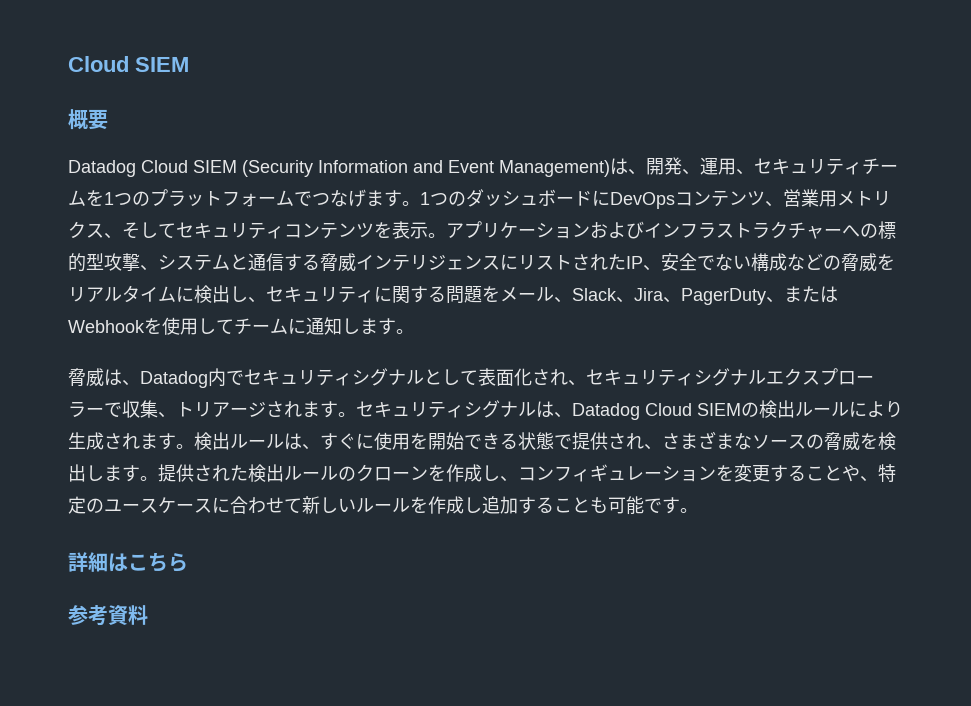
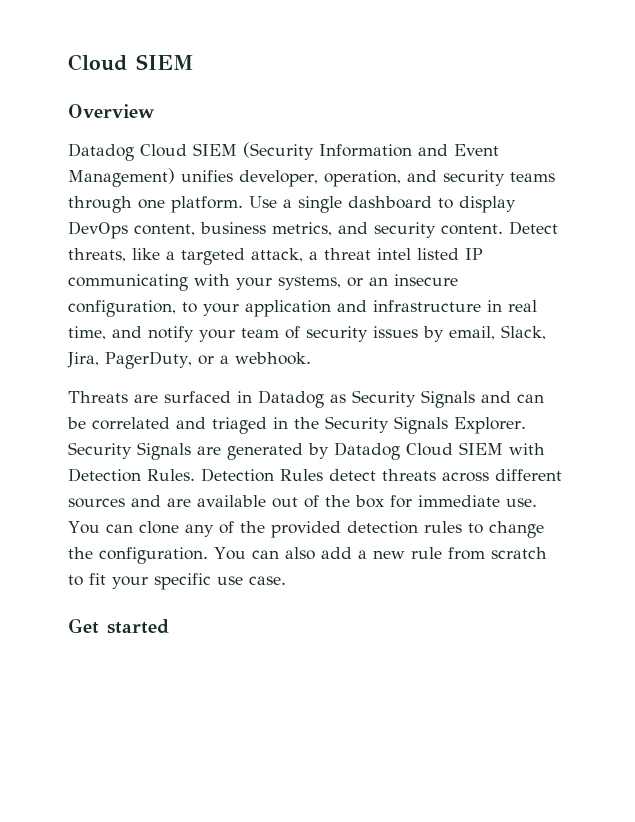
- 概要
+ Overview
- Datadog Cloud SIEM (Security Information and Event Management)は、開発、運用、セキュリティチームを1つのプラットフォームでつなげます。1つのダッシュボードにDevOpsコンテンツ、営業用メトリクス、そしてセキュリティコンテンツを表示。アプリケーションおよびインフラストラクチャーへの標的型攻撃、システムと通信する脅威インテリジェンスにリストされたIP、安全でない構成などの脅威をリアルタイムに検出し、セキュリティに関する問題をメール、Slack、Jira、PagerDuty、またはWebhookを使用してチームに通知します。
- 脅威は、Datadog内でセキュリティシグナルとして表面化され、セキュリティシグナルエクスプローラーで収集、トリアージされます。セキュリティシグナルは、Datadog Cloud SIEMの検出ルールにより生成されます。検出ルールは、すぐに使用を開始できる状態で提供され、さまざまなソースの脅威を検出します。提供された検出ルールのクローンを作成し、コンフィギュレーションを変更することや、特定のユースケースに合わせて新しいルールを作成し追加することも可能です。
- 詳細はこちら
- 参考資料
+ Datadog Cloud SIEM (Security Information and Event Management) unifies developer, operation, and security teams through one platform. Use a single dashboard to display DevOps content, business metrics, and security content. Detect threats, like a targeted attack, a threat intel listed IP communicating with your systems, or an insecure configuration, to your application and infrastructure in real time, and notify your team of security issues by email, Slack, Jira, PagerDuty, or a webhook.
+ Threats are surfaced in Datadog as Security Signals and can be correlated and triaged in the Security Signals Explorer. Security Signals are generated by Datadog Cloud SIEM with Detection Rules. Detection Rules detect threats across different sources and are available out of the box for immediate use. You can clone any of the provided detection rules to change the configuration. You can also add a new rule from scratch to fit your specific use case.
+ Get started

